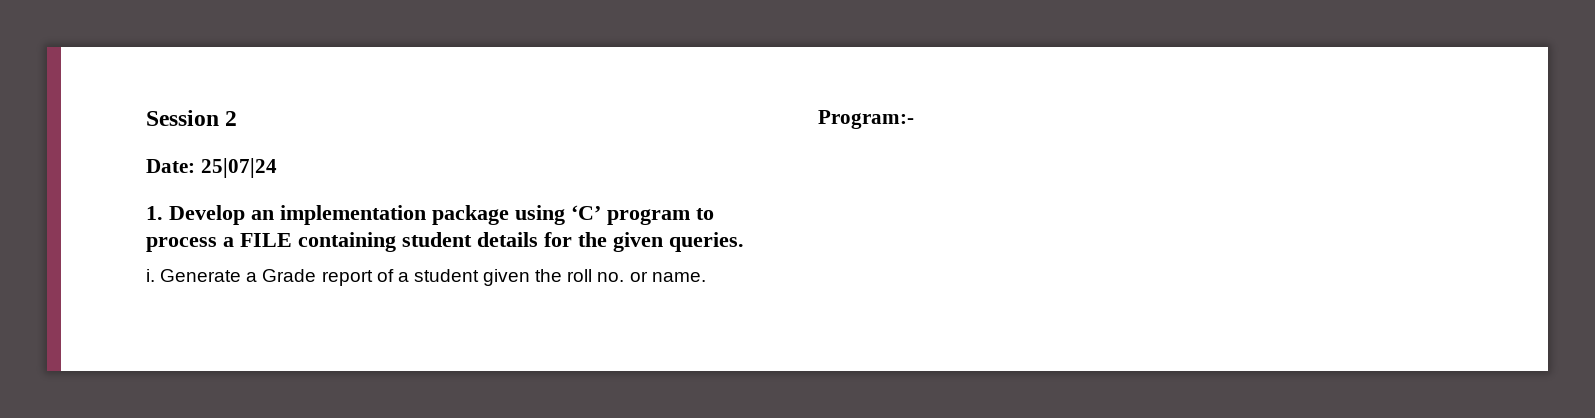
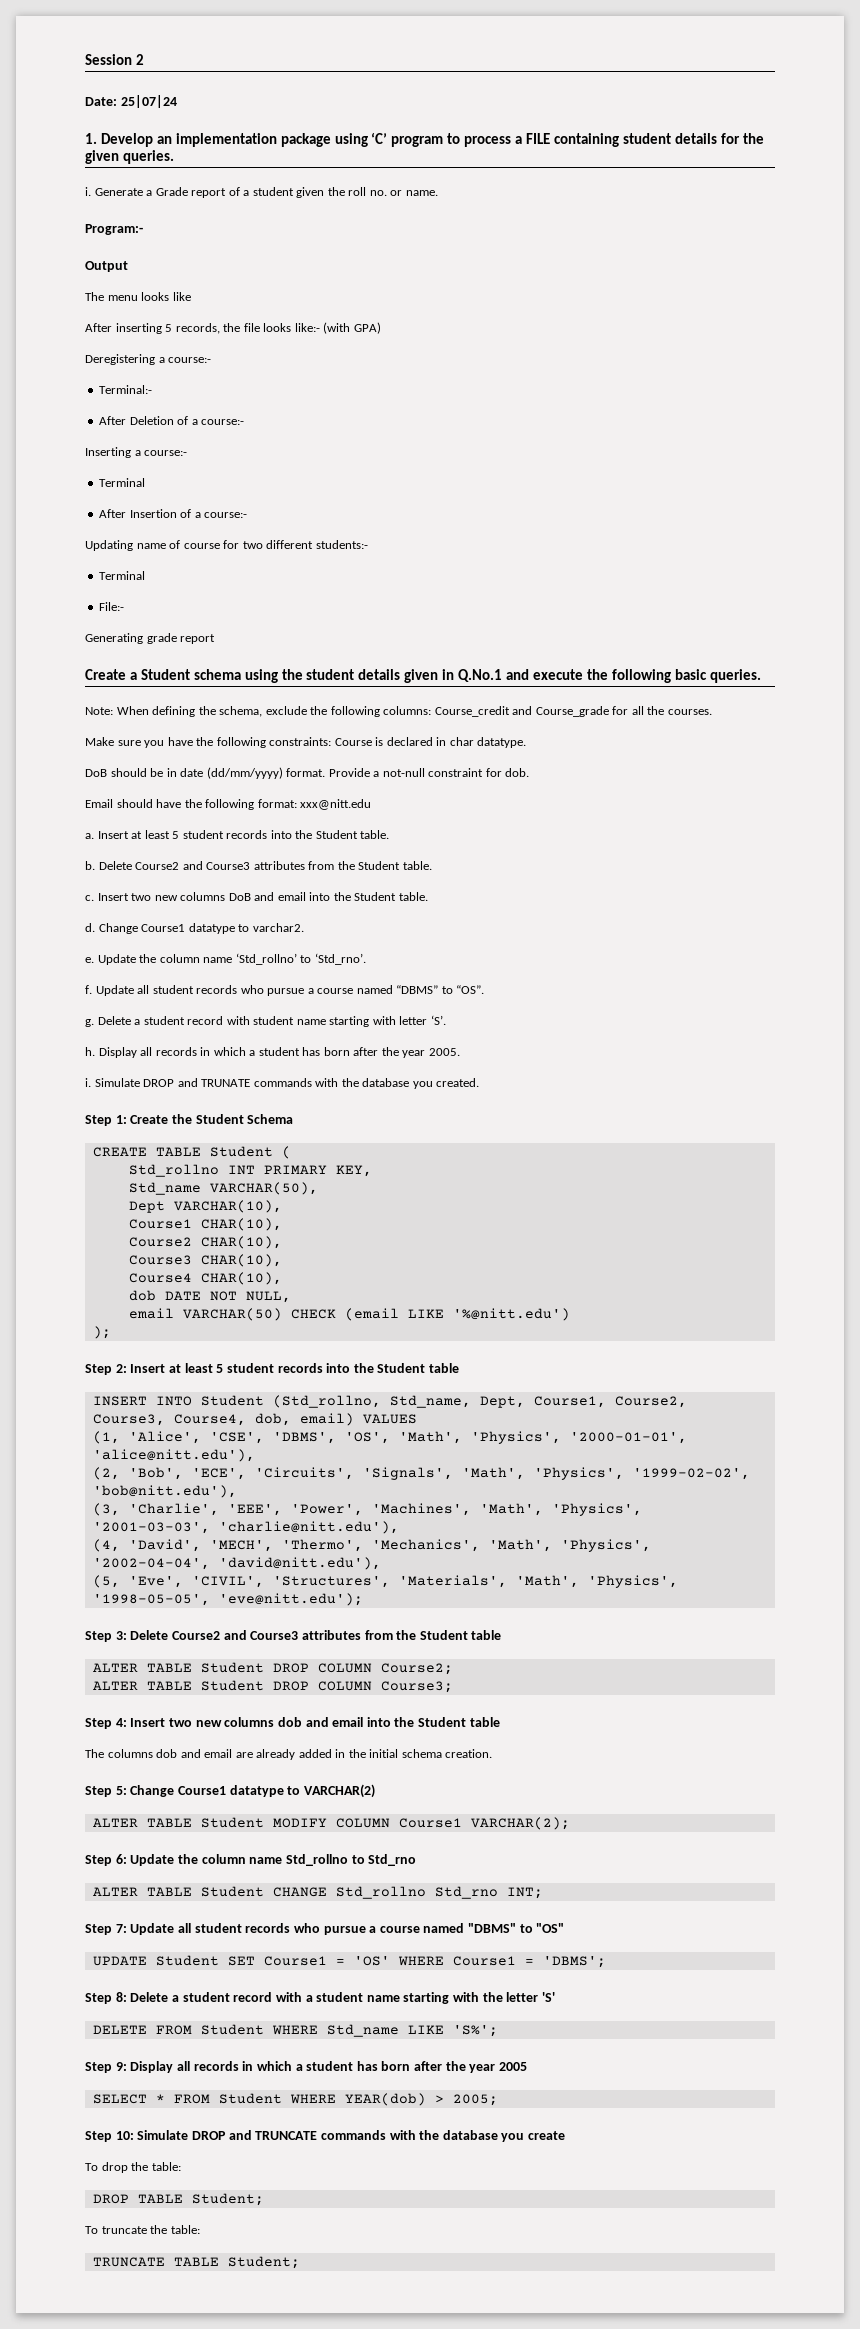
+ Output
+ The menu looks like
+ After inserting 5 records, the file looks like:- (with GPA)
+ Deregistering a course:-
+ Terminal:-
+ After Deletion of a course:-
+ Inserting a course:-
+ Terminal
+ After Insertion of a course:-
+ Updating name of course for two different students:-
+ Terminal
+ File:-
+ Generating grade report
+ Create a Student schema using the student details given in Q.No.1 and execute the following basic queries.
+ Note: When defining the schema, exclude the following columns: Course_credit and Course_grade for all the courses.
+ Make sure you have the following constraints: Course is declared in char datatype.
+ DoB should be in date (dd/mm/yyyy) format. Provide a not-null constraint for dob.
+ Email should have the following format: xxx@nitt.edu
+ a. Insert at least 5 student records into the Student table.
+ b. Delete Course2 and Course3 attributes from the Student table.
+ c. Insert two new columns DoB and email into the Student table.
+ d. Change Course1 datatype to varchar2.
+ e. Update the column name ‘Std_rollno’ to ‘Std_rno’.
+ f. Update all student records who pursue a course named “DBMS” to “OS”.
+ g. Delete a student record with student name starting with letter ‘S’.
+ h. Display all records in which a student has born after the year 2005.
+ i. Simulate DROP and TRUNATE commands with the database you created.
+ Step 1: Create the Student Schema
+ CREATE TABLE Student (
+ Std_rollno INT PRIMARY KEY,
+ Std_name VARCHAR(50),
+ Dept VARCHAR(10),
+ Course1 CHAR(10),
+ Course2 CHAR(10),
+ Course3 CHAR(10),
+ Course4 CHAR(10),
+ dob DATE NOT NULL,
+ email VARCHAR(50) CHECK (email LIKE '%@nitt.edu')
+ );
+ Step 2: Insert at least 5 student records into the Student table
+ INSERT INTO Student (Std_rollno, Std_name, Dept, Course1, Course2, Course3, Course4, dob, email) VALUES
+ (1, 'Alice', 'CSE', 'DBMS', 'OS', 'Math', 'Physics', '2000-01-01', 'alice@nitt.edu'),
+ (2, 'Bob', 'ECE', 'Circuits', 'Signals', 'Math', 'Physics', '1999-02-02', 'bob@nitt.edu'),
+ (3, 'Charlie', 'EEE', 'Power', 'Machines', 'Math', 'Physics', '2001-03-03', 'charlie@nitt.edu'),
+ (4, 'David', 'MECH', 'Thermo', 'Mechanics', 'Math', 'Physics', '2002-04-04', 'david@nitt.edu'),
+ (5, 'Eve', 'CIVIL', 'Structures', 'Materials', 'Math', 'Physics', '1998-05-05', 'eve@nitt.edu');
+ Step 3: Delete Course2 and Course3 attributes from the Student table
+ ALTER TABLE Student DROP COLUMN Course2;
+ ALTER TABLE Student DROP COLUMN Course3;
+ Step 4: Insert two new columns dob and email into the Student table
+ The columns dob and email are already added in the initial schema creation.
+ Step 5: Change Course1 datatype to VARCHAR(2)
+ ALTER TABLE Student MODIFY COLUMN Course1 VARCHAR(2);
+ Step 6: Update the column name Std_rollno to Std_rno
+ ALTER TABLE Student CHANGE Std_rollno Std_rno INT;
+ Step 7: Update all student records who pursue a course named "DBMS" to "OS"
+ UPDATE Student SET Course1 = 'OS' WHERE Course1 = 'DBMS';
+ Step 8: Delete a student record with a student name starting with the letter 'S'
+ DELETE FROM Student WHERE Std_name LIKE 'S%';
+ Step 9: Display all records in which a student has born after the year 2005
+ SELECT * FROM Student WHERE YEAR(dob) > 2005;
+ Step 10: Simulate DROP and TRUNCATE commands with the database you create
+ To drop the table:
+ DROP TABLE Student;
+ To truncate the table:
+ TRUNCATE TABLE Student;

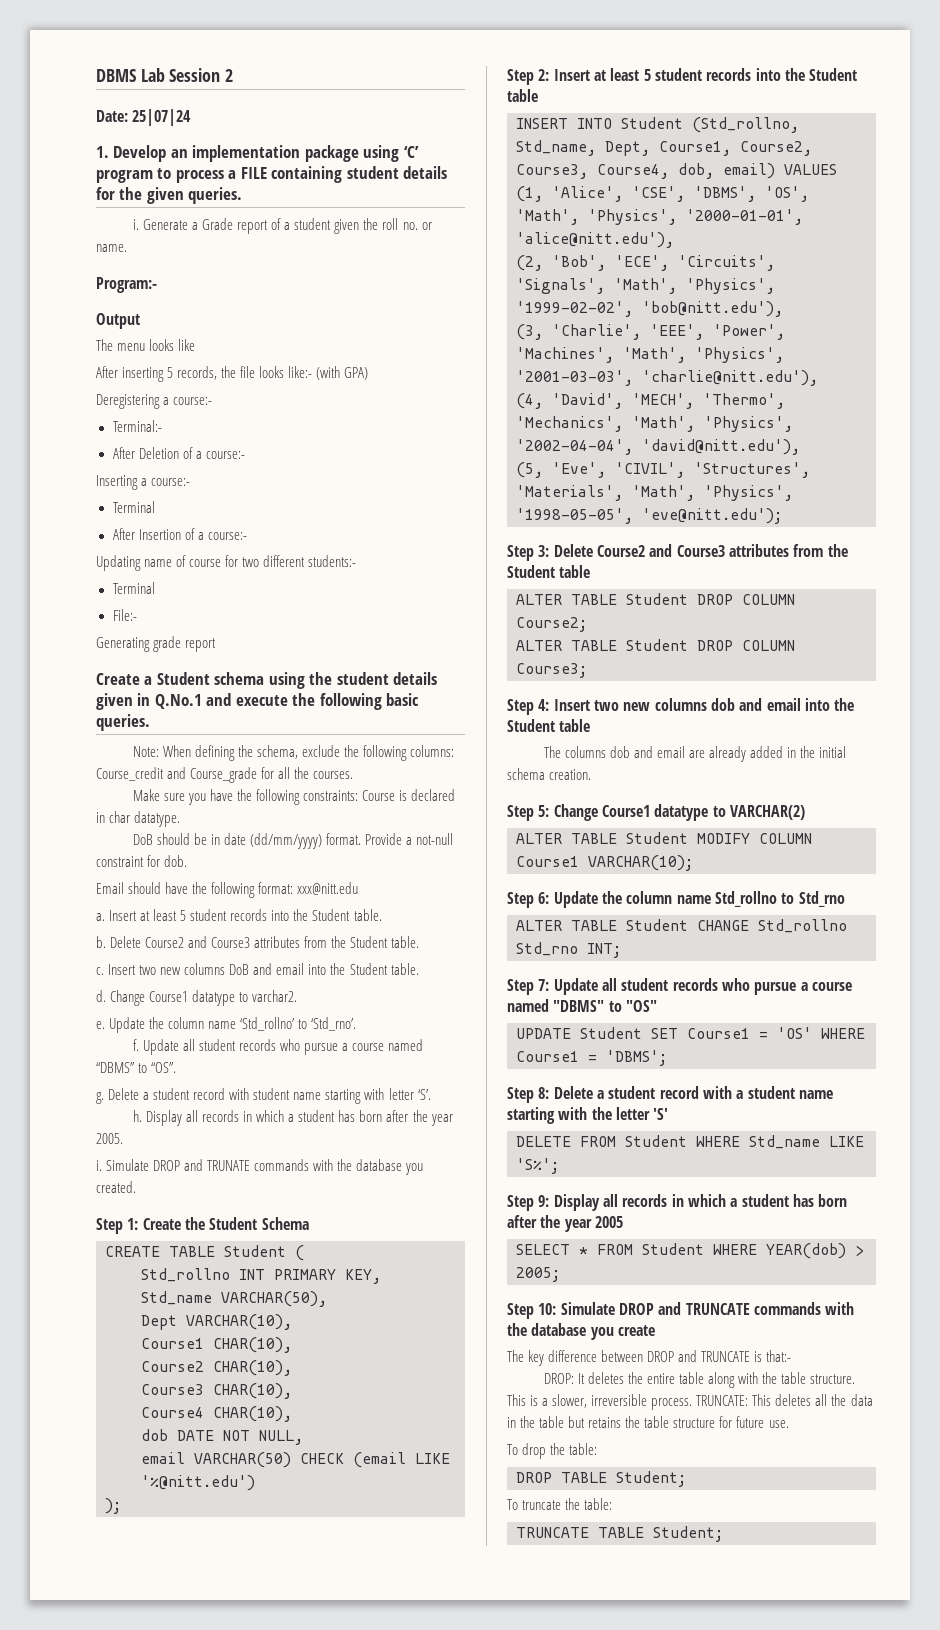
- Session 2
+ DBMS Lab Session 2
- ALTER TABLE Student MODIFY COLUMN Course1 VARCHAR(2);
+ ALTER TABLE Student MODIFY COLUMN Course1 VARCHAR(10);
+ The key difference between DROP and TRUNCATE is that:-
+ DROP: It deletes the entire table along with the table structure. This is a slower, irreversible process. TRUNCATE: This deletes all the data in the table but retains the table structure for future use.

